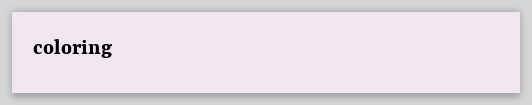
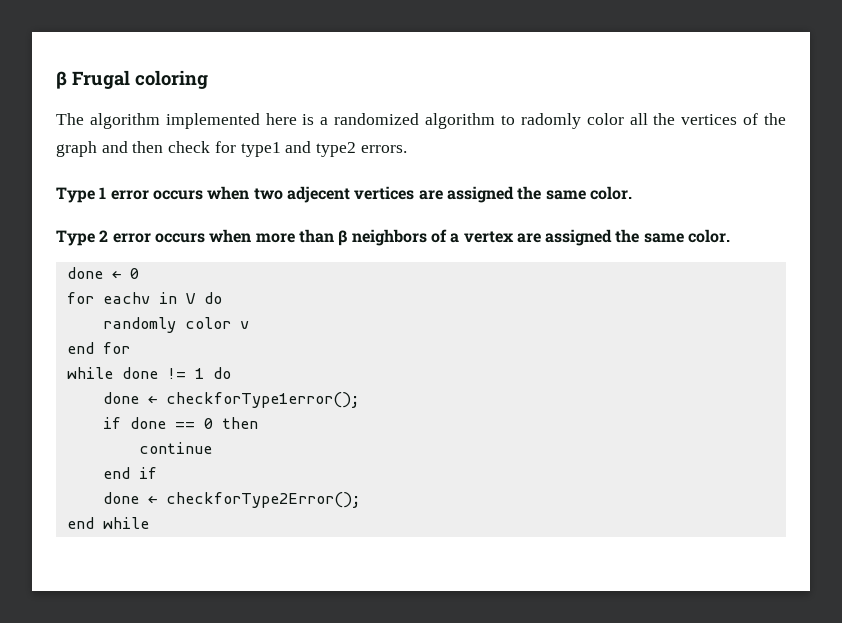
- coloring
+ β Frugal coloring
+ The algorithm implemented here is a randomized algorithm to radomly color all the vertices of the graph and then check for type1 and type2 errors.
+ Type 1 error occurs when two adjecent vertices are assigned the same color.
+ Type 2 error occurs when more than β neighbors of a vertex are assigned the same color.
+ done ← 0
+ for eachv in V do
+ randomly color v
+ end for
+ while done != 1 do
+ done ← checkforType1error();
+ if done == 0 then
+ continue
+ end if
+ done ← checkforType2Error();
+ end while

